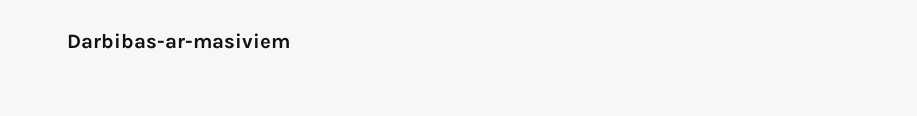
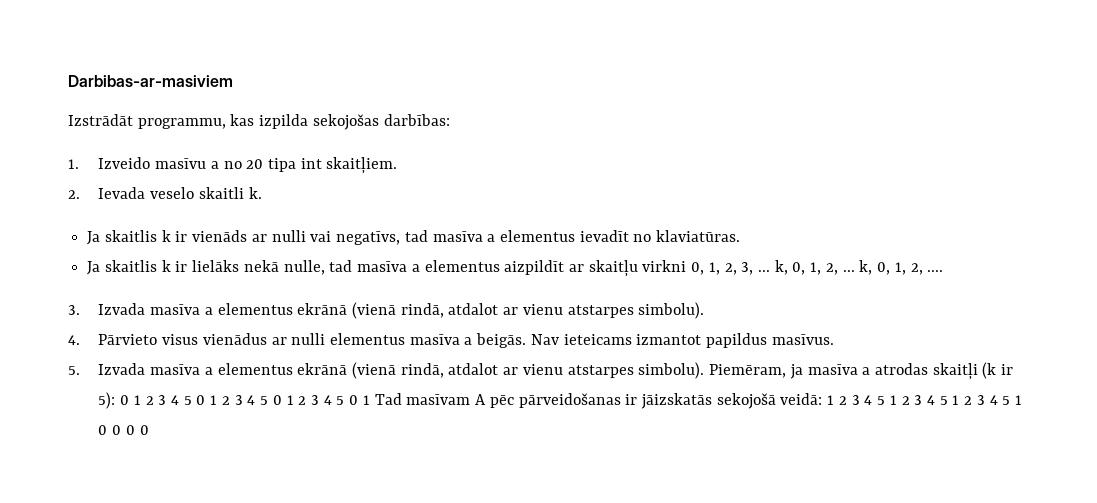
+ Izstrādāt programmu, kas izpilda sekojošas darbības:
+ 1. Izveido masīvu a no 20 tipa int skaitļiem.
+ 2. Ievada veselo skaitli k.
+ Ja skaitlis k ir vienāds ar nulli vai negatīvs, tad masīva a elementus ievadīt no klaviatūras.
+ Ja skaitlis k ir lielāks nekā nulle, tad masīva a elementus aizpildīt ar skaitļu virkni 0, 1, 2, 3, ... k, 0, 1, 2, ... k, 0, 1, 2, ....
+ 3. Izvada masīva a elementus ekrānā (vienā rindā, atdalot ar vienu atstarpes simbolu).
+ 4. Pārvieto visus vienādus ar nulli elementus masīva a beigās. Nav ieteicams izmantot papildus masīvus.
+ 5. Izvada masīva a elementus ekrānā (vienā rindā, atdalot ar vienu atstarpes simbolu). Piemēram, ja masīva a atrodas skaitļi (k ir 5): 0 1 2 3 4 5 0 1 2 3 4 5 0 1 2 3 4 5 0 1 Tad masīvam A pēc pārveidošanas ir jāizskatās sekojošā veidā: 1 2 3 4 5 1 2 3 4 5 1 2 3 4 5 1 0 0 0 0

